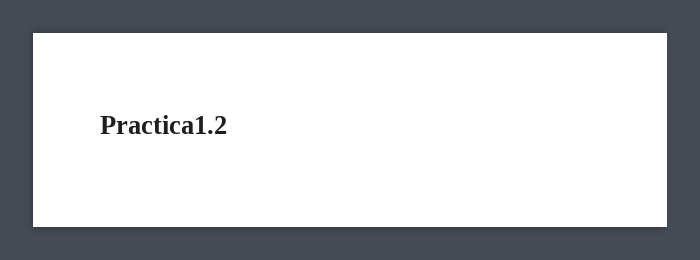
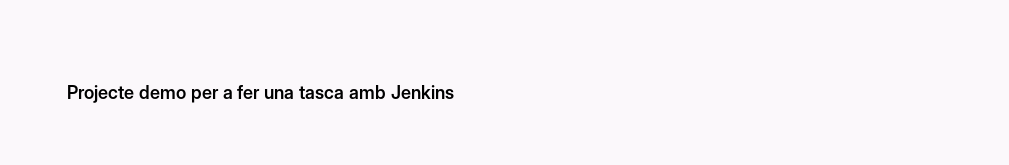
- Practica1.2
+ Projecte demo per a fer una tasca amb Jenkins

